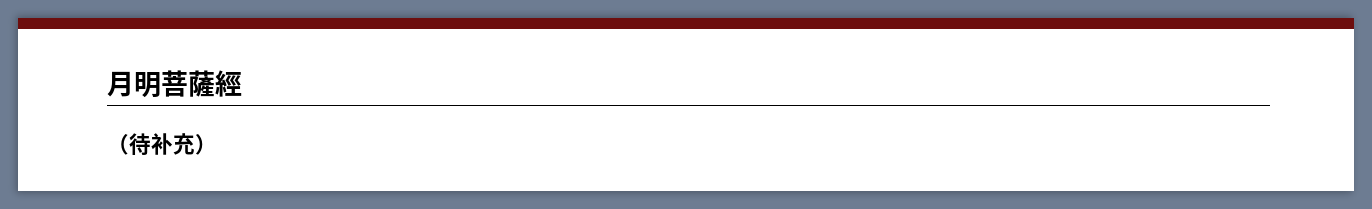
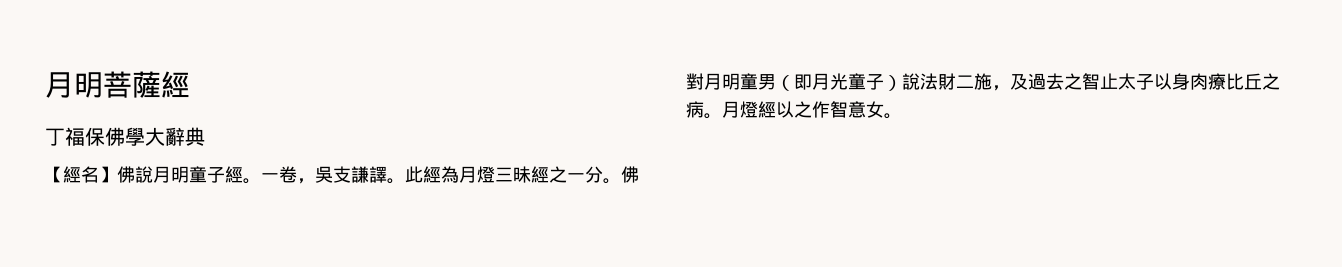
- （待补充）
+ 丁福保佛學大辭典
+ 【經名】佛說月明童子經。一卷，吳支謙譯。此經為月燈三昧經之一分。佛對月明童男（即月光童子）說法財二施，及過去之智止太子以身肉療比丘之病。月燈經以之作智意女。

